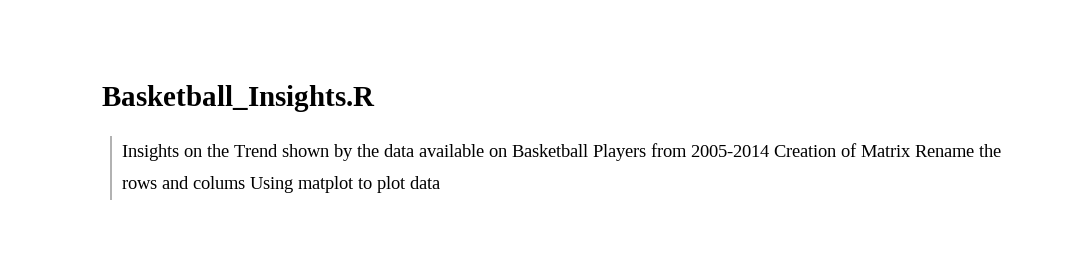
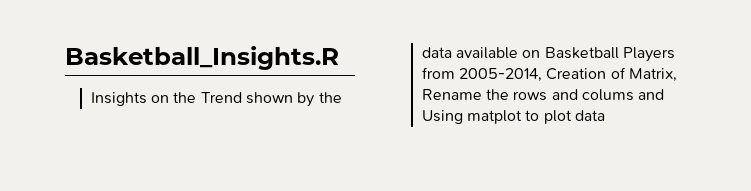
- Insights on the Trend shown by the data available on Basketball Players from 2005-2014 Creation of Matrix Rename the rows and colums Using matplot to plot data
+ Insights on the Trend shown by the data available on Basketball Players from 2005-2014, Creation of Matrix, Rename the rows and colums and Using matplot to plot data

